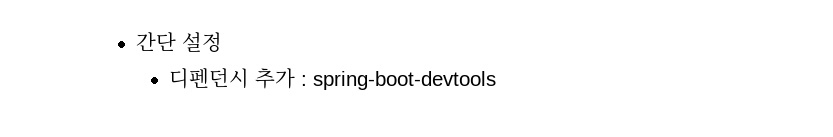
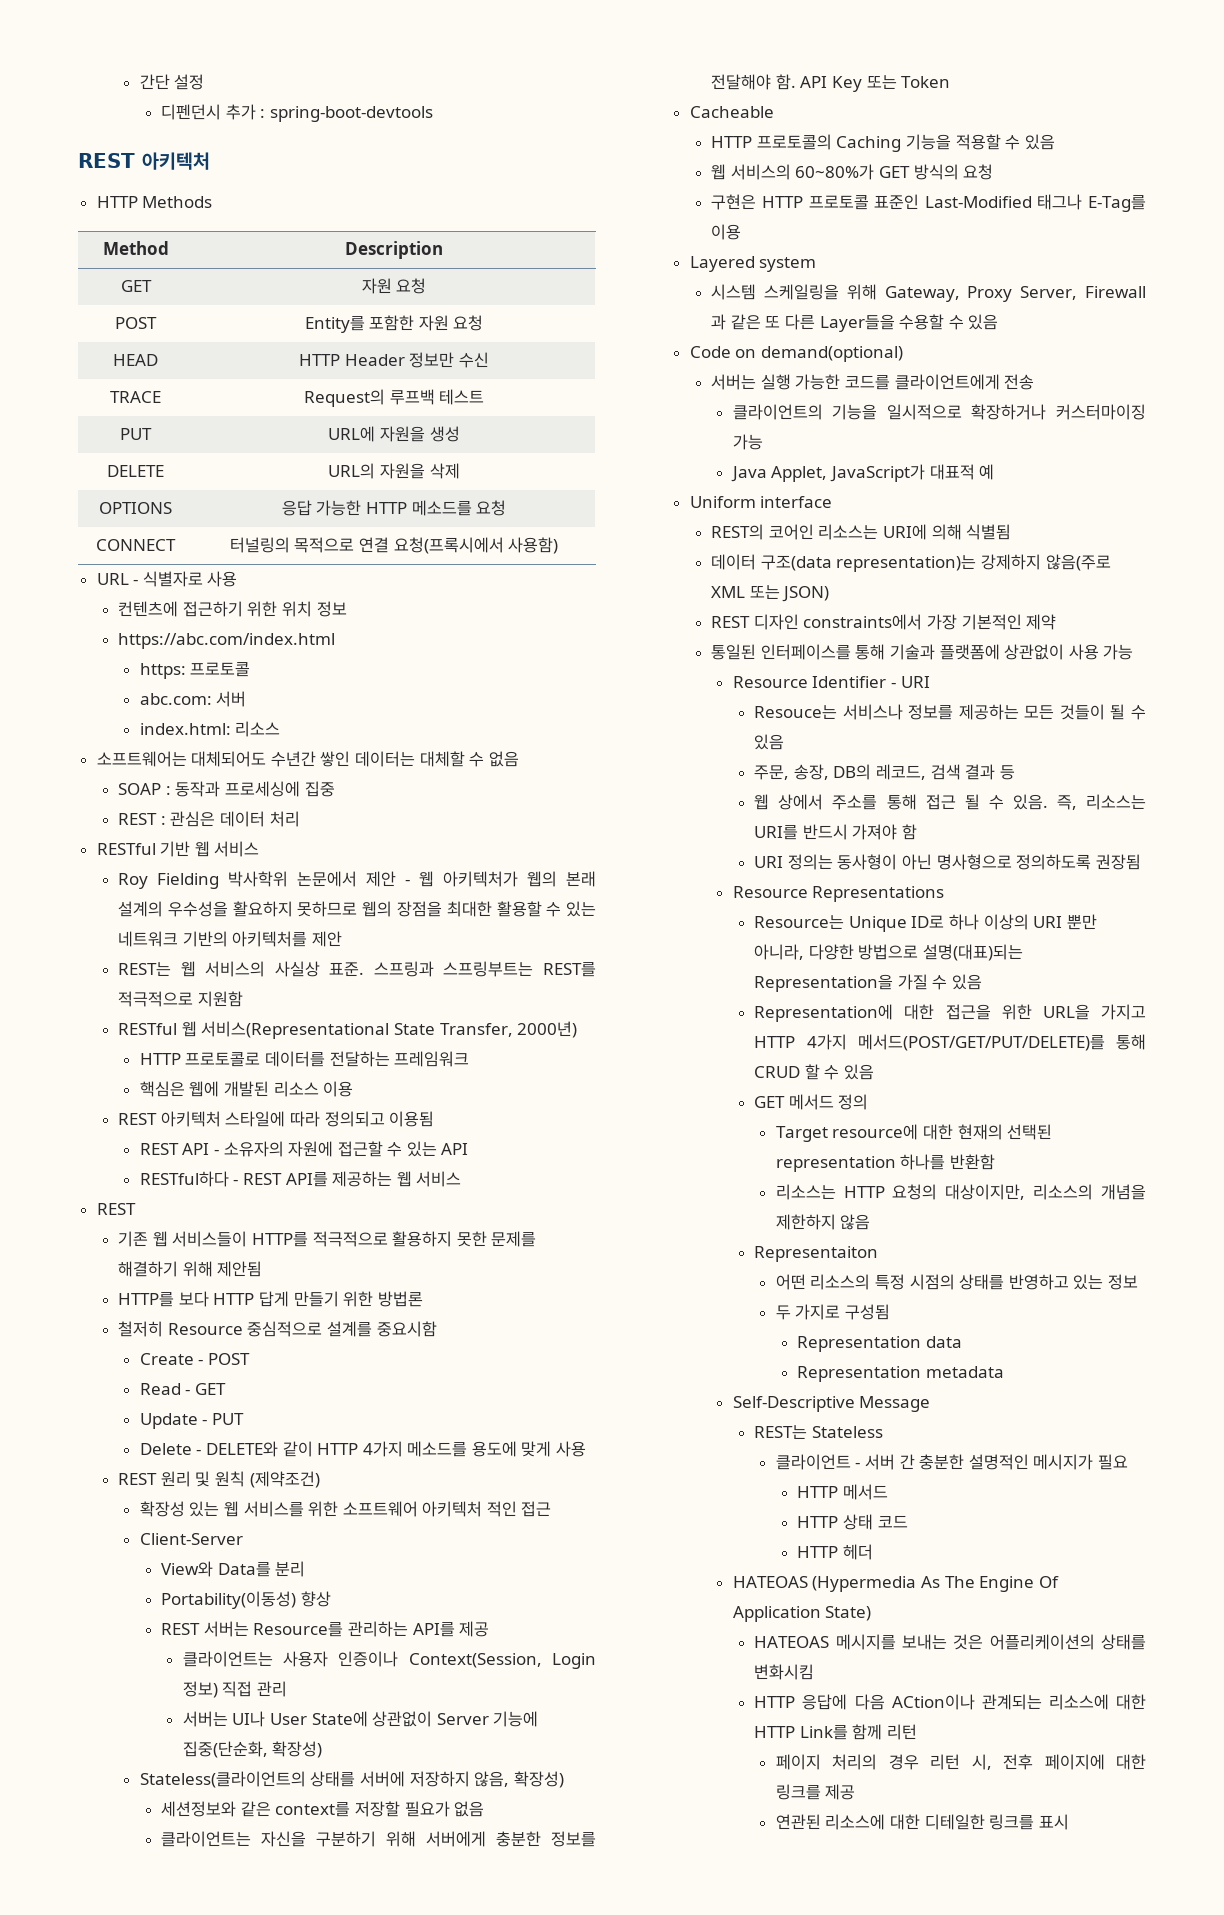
  디펜던시 추가 : spring-boot-devtools
+ REST 아키텍처
+ HTTP Methods
+ Method | Description
+ GET | 자원 요청
+ POST | Entity를 포함한 자원 요청
+ HEAD | HTTP Header 정보만 수신
+ TRACE | Request의 루프백 테스트
+ PUT | URL에 자원을 생성
+ DELETE | URL의 자원을 삭제
+ OPTIONS | 응답 가능한 HTTP 메소드를 요청
+ CONNECT | 터널링의 목적으로 연결 요청(프록시에서 사용함)
+ URL - 식별자로 사용
+ 컨텐츠에 접근하기 위한 위치 정보
+ https://abc.com/index.html
+ https: 프로토콜
+ abc.com: 서버
+ index.html: 리소스
+ 소프트웨어는 대체되어도 수년간 쌓인 데이터는 대체할 수 없음
+ SOAP : 동작과 프로세싱에 집중
+ REST : 관심은 데이터 처리
+ RESTful 기반 웹 서비스
+ Roy Fielding 박사학위 논문에서 제안 - 웹 아키텍처가 웹의 본래 설계의 우수성을 활요하지 못하므로 웹의 장점을 최대한 활용할 수 있는 네트워크 기반의 아키텍처를 제안
+ REST는 웹 서비스의 사실상 표준. 스프링과 스프링부트는 REST를 적극적으로 지원함
+ RESTful 웹 서비스(Representational State Transfer, 2000년)
+ HTTP 프로토콜로 데이터를 전달하는 프레임워크
+ 핵심은 웹에 개발된 리소스 이용
+ REST 아키텍처 스타일에 따라 정의되고 이용됨
+ REST API - 소유자의 자원에 접근할 수 있는 API
+ RESTful하다 - REST API를 제공하는 웹 서비스
+ REST
+ 기존 웹 서비스들이 HTTP를 적극적으로 활용하지 못한 문제를 해결하기 위해 제안됨
+ HTTP를 보다 HTTP 답게 만들기 위한 방법론
+ 철저히 Resource 중심적으로 설계를 중요시함
+ Create - POST
+ Read - GET
+ Update - PUT
+ Delete - DELETE와 같이 HTTP 4가지 메소드를 용도에 맞게 사용
+ REST 원리 및 원칙 (제약조건)
+ 확장성 있는 웹 서비스를 위한 소프트웨어 아키텍처 적인 접근
+ Client-Server
+ View와 Data를 분리
+ Portability(이동성) 향상
+ REST 서버는 Resource를 관리하는 API를 제공
+ 클라이언트는 사용자 인증이나 Context(Session, Login 정보) 직접 관리
+ 서버는 UI나 User State에 상관없이 Server 기능에 집중(단순화, 확장성)
+ Stateless(클라이언트의 상태를 서버에 저장하지 않음, 확장성)
+ 세션정보와 같은 context를 저장할 필요가 없음
+ 클라이언트는 자신을 구분하기 위해 서버에게 충분한 정보를 전달해야 함. API Key 또는 Token
+ Cacheable
+ HTTP 프로토콜의 Caching 기능을 적용할 수 있음
+ 웹 서비스의 60~80%가 GET 방식의 요청
+ 구현은 HTTP 프로토콜 표준인 Last-Modified 태그나 E-Tag를 이용
+ Layered system
+ 시스템 스케일링을 위해 Gateway, Proxy Server, Firewall 과 같은 또 다른 Layer들을 수용할 수 있음
+ Code on demand(optional)
+ 서버는 실행 가능한 코드를 클라이언트에게 전송
+ 클라이언트의 기능을 일시적으로 확장하거나 커스터마이징 가능
+ Java Applet, JavaScript가 대표적 예
+ Uniform interface
+ REST의 코어인 리소스는 URI에 의해 식별됨
+ 데이터 구조(data representation)는 강제하지 않음(주로 XML 또는 JSON)
+ REST 디자인 constraints에서 가장 기본적인 제약
+ 통일된 인터페이스를 통해 기술과 플랫폼에 상관없이 사용 가능
+ Resource Identifier - URI
+ Resouce는 서비스나 정보를 제공하는 모든 것들이 될 수 있음
+ 주문, 송장, DB의 레코드, 검색 결과 등
+ 웹 상에서 주소를 통해 접근 될 수 있음. 즉, 리소스는 URI를 반드시 가져야 함
+ URI 정의는 동사형이 아닌 명사형으로 정의하도록 권장됨
+ Resource Representations
+ Resource는 Unique ID로 하나 이상의 URI 뿐만 아니라, 다양한 방법으로 설명(대표)되는 Representation을 가질 수 있음
+ Representation에 대한 접근을 위한 URL을 가지고 HTTP 4가지 메서드(POST/GET/PUT/DELETE)를 통해 CRUD 할 수 있음
+ GET 메서드 정의
+ Target resource에 대한 현재의 선택된 representation 하나를 반환함
+ 리소스는 HTTP 요청의 대상이지만, 리소스의 개념을 제한하지 않음
+ Representaiton
+ 어떤 리소스의 특정 시점의 상태를 반영하고 있는 정보
+ 두 가지로 구성됨
+ Representation data
+ Representation metadata
+ Self-Descriptive Message
+ REST는 Stateless
+ 클라이언트 - 서버 간 충분한 설명적인 메시지가 필요
+ HTTP 메서드
+ HTTP 상태 코드
+ HTTP 헤더
+ HATEOAS (Hypermedia As The Engine Of Application State)
+ HATEOAS 메시지를 보내는 것은 어플리케이션의 상태를 변화시킴
+ HTTP 응답에 다음 ACtion이나 관계되는 리소스에 대한 HTTP Link를 함께 리턴
+ 페이지 처리의 경우 리턴 시, 전후 페이지에 대한 링크를 제공
+ 연관된 리소스에 대한 디테일한 링크를 표시

